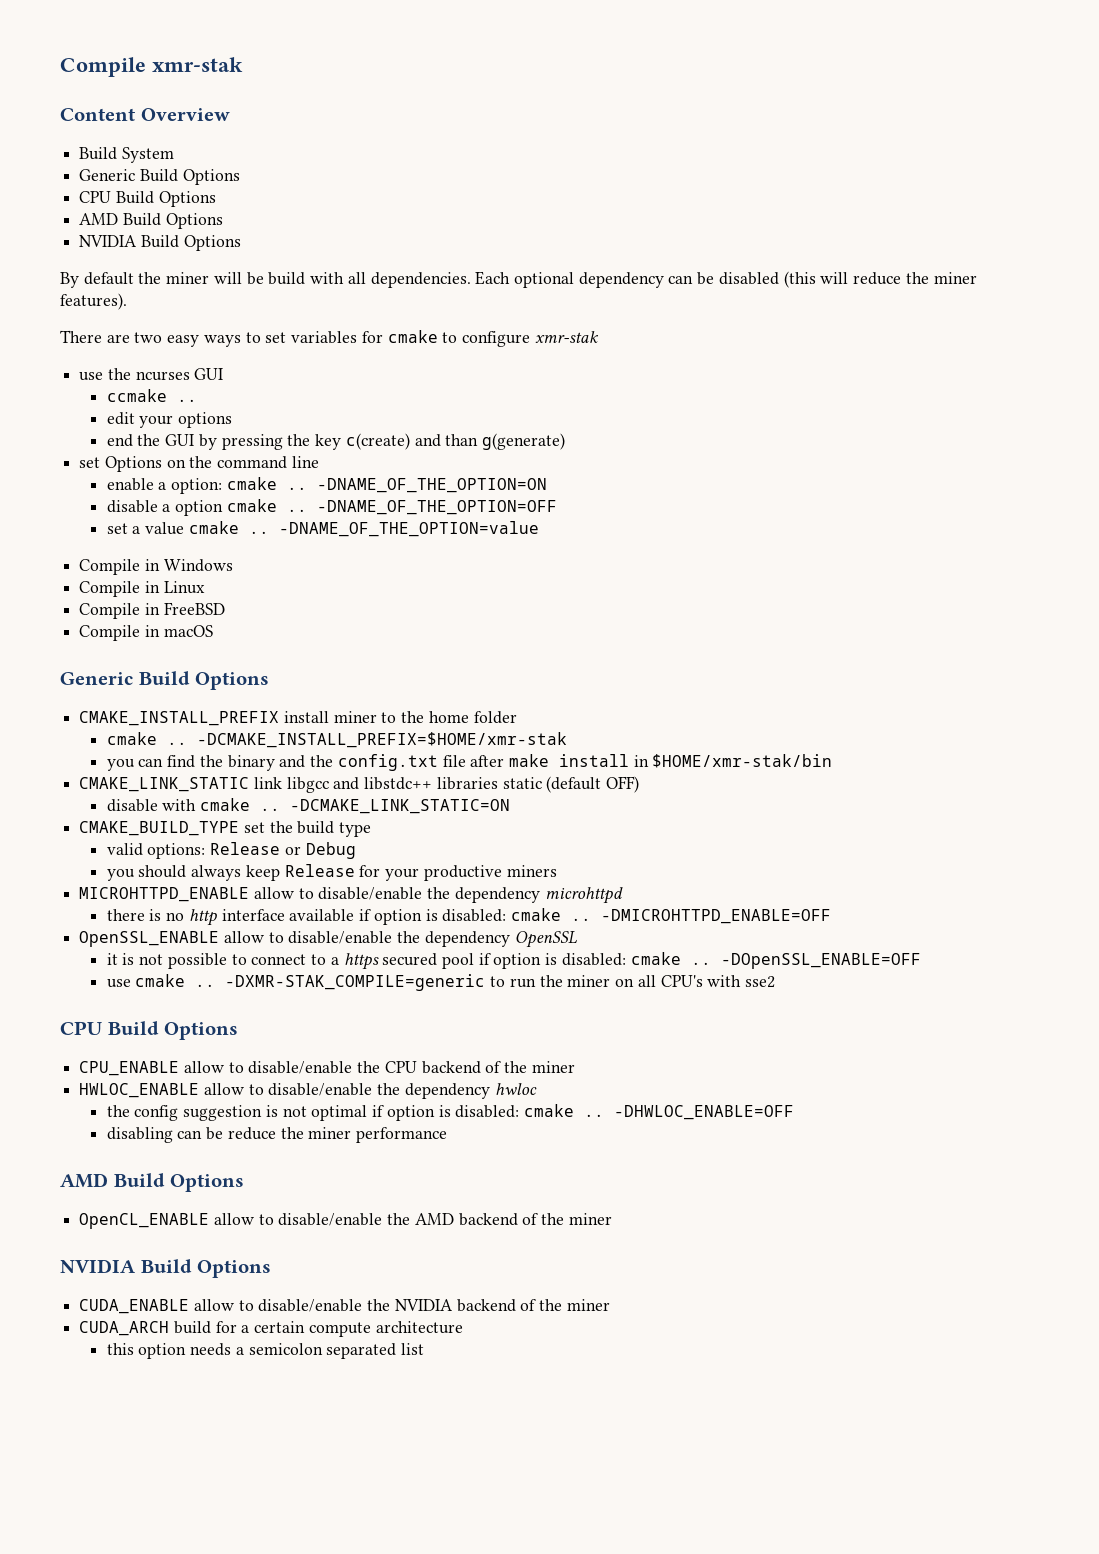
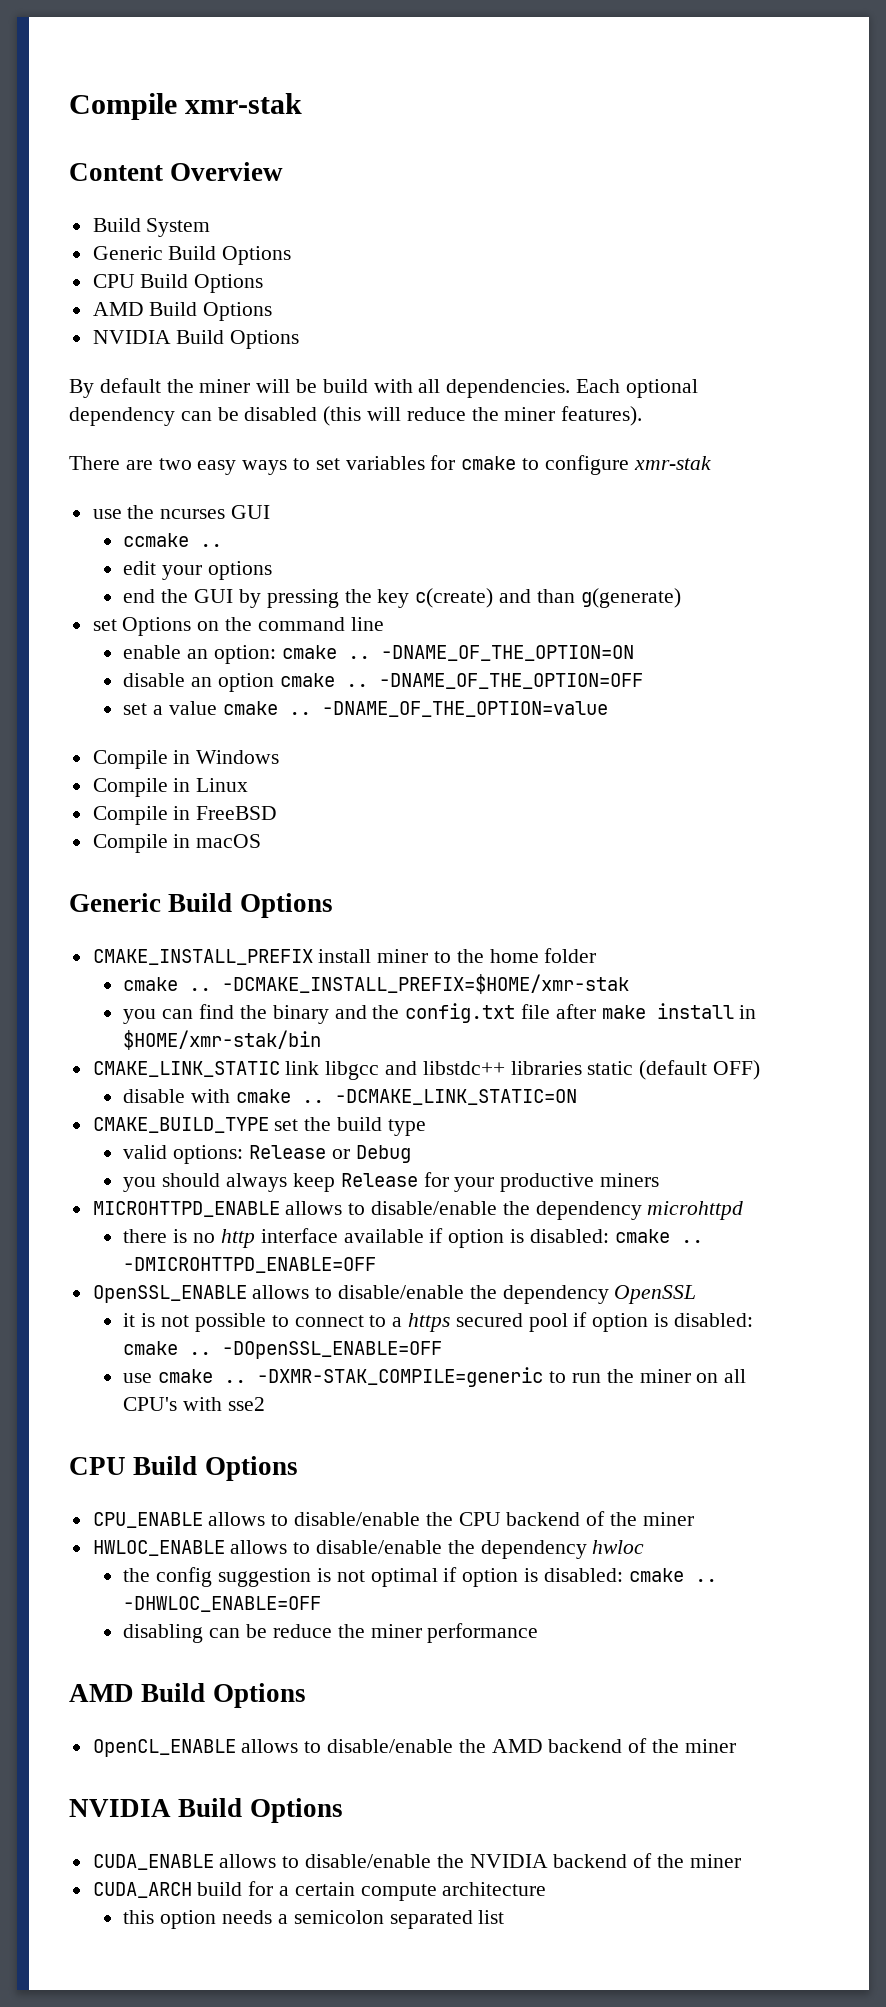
- enable a option: cmake ..
+ enable an option: cmake ..
- disable a option cmake ..
+ disable an option cmake ..
- MICROHTTPD_ENABLE allow to disable/enable the dependency microhttpd
+ MICROHTTPD_ENABLE allows to disable/enable the dependency microhttpd
- OpenSSL_ENABLE allow to disable/enable the dependency OpenSSL
+ OpenSSL_ENABLE allows to disable/enable the dependency OpenSSL
- CPU_ENABLE allow to disable/enable the CPU backend of the miner
+ CPU_ENABLE allows to disable/enable the CPU backend of the miner
- HWLOC_ENABLE allow to disable/enable the dependency hwloc
+ HWLOC_ENABLE allows to disable/enable the dependency hwloc
- OpenCL_ENABLE allow to disable/enable the AMD backend of the miner
+ OpenCL_ENABLE allows to disable/enable the AMD backend of the miner
- CUDA_ENABLE allow to disable/enable the NVIDIA backend of the miner
+ CUDA_ENABLE allows to disable/enable the NVIDIA backend of the miner

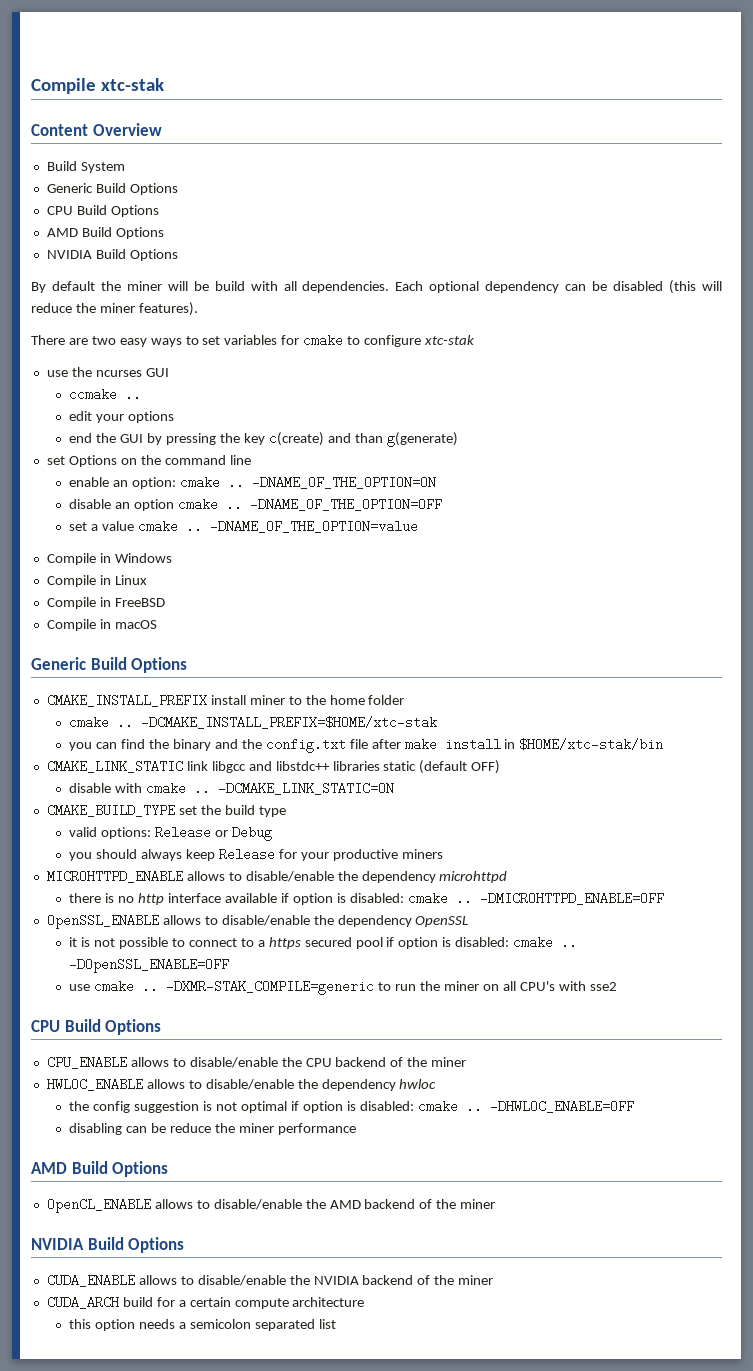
- Compile xmr-stak
+ Compile xtc-stak
- There are two easy ways to set variables for cmake to configure xmr-stak
+ There are two easy ways to set variables for cmake to configure xtc-stak
- -DCMAKE_INSTALL_PREFIX=$HOME/xmr-stak
+ -DCMAKE_INSTALL_PREFIX=$HOME/xtc-stak
- you can find the binary and the config.txt file after make install in $HOME/xmr-stak/bin
+ you can find the binary and the config.txt file after make install in $HOME/xtc-stak/bin

